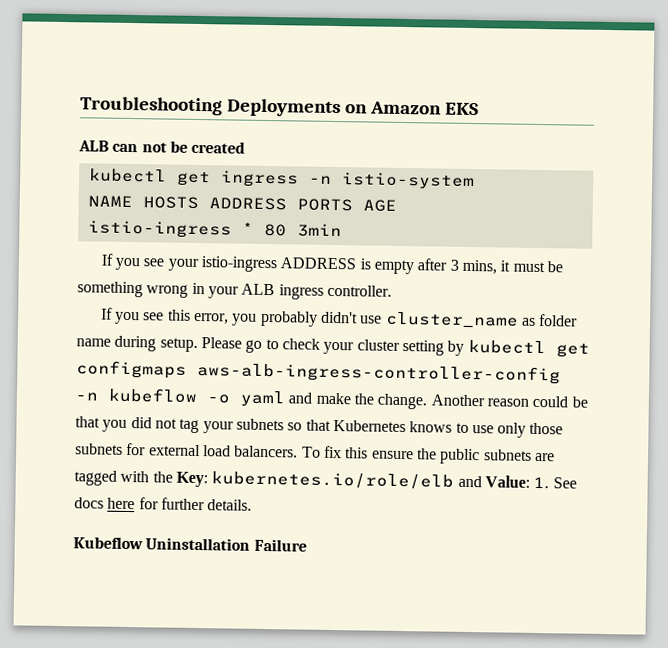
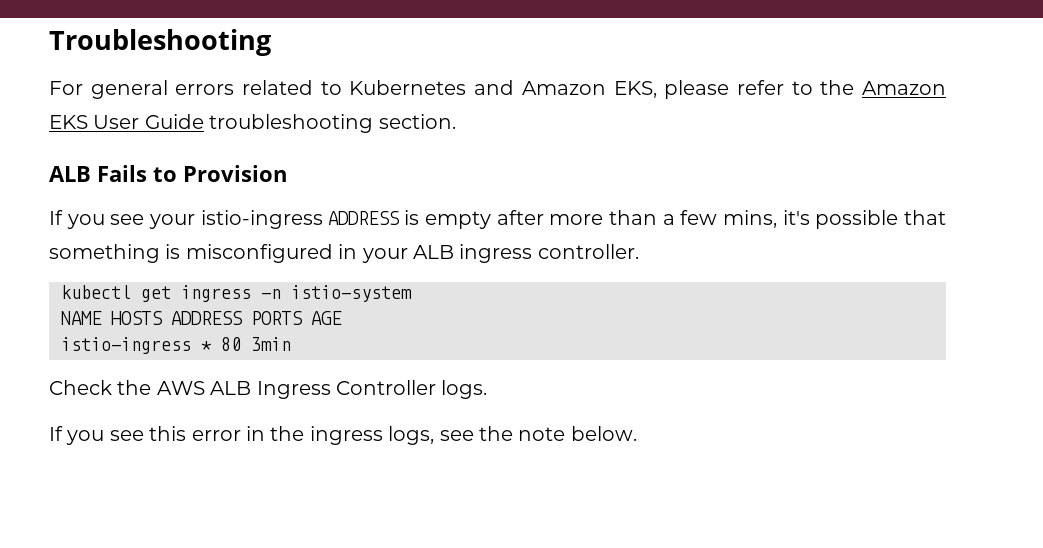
- Troubleshooting Deployments on Amazon EKS
- ALB can not be created
+ Troubleshooting
+ For general errors related to Kubernetes and Amazon EKS, please refer to the Amazon EKS User Guide troubleshooting section.
+ ALB Fails to Provision
+ If you see your istio-ingress ADDRESS is empty after more than a few mins, it's possible that something is misconfigured in your ALB ingress controller.
- If you see your istio-ingress ADDRESS is empty after 3 mins, it must be something wrong in your ALB ingress controller.
- If you see this error, you probably didn't use cluster_name as folder name during setup. Please go to check your cluster setting by kubectl get configmaps aws-alb-ingress-controller-config -n kubeflow -o yaml and make the change. Another reason could be that you did not tag your subnets so that Kubernetes knows to use only those subnets for external load balancers. To fix this ensure the public subnets are tagged with the Key: kubernetes.io/role/elb and Value: 1. See docs here for further details.
- Kubeflow Uninstallation Failure
+ Check the AWS ALB Ingress Controller logs.
+ If you see this error in the ingress logs, see the note below.

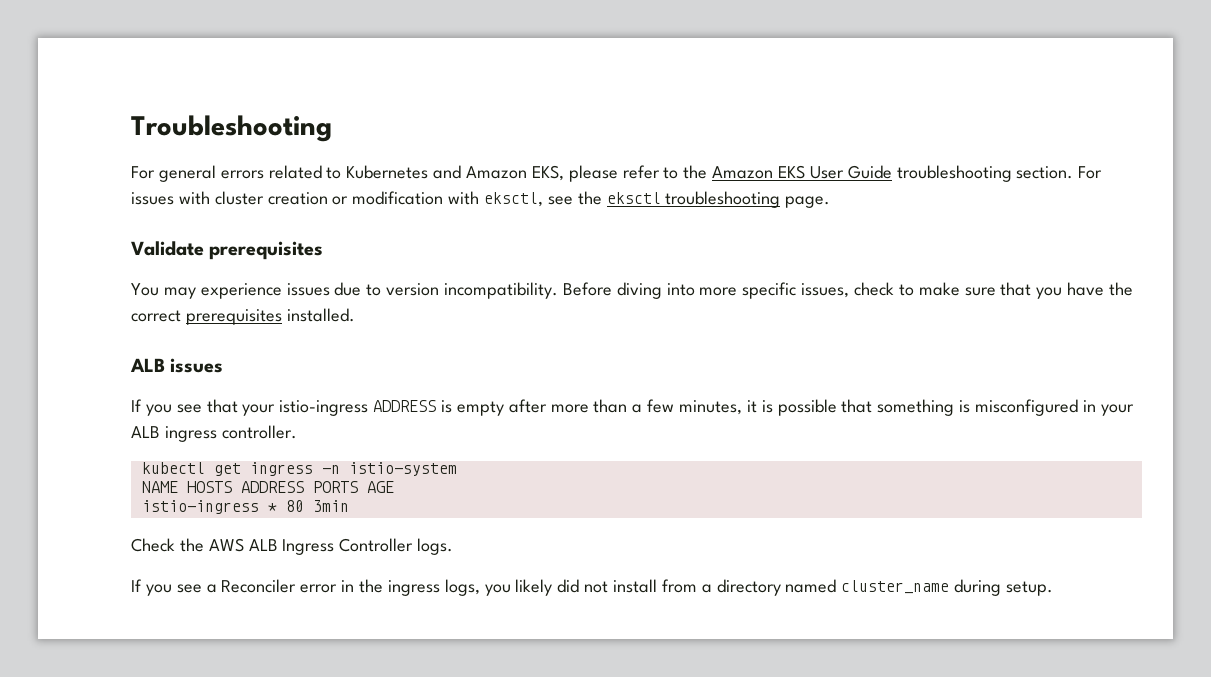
- For general errors related to Kubernetes and Amazon EKS, please refer to the Amazon EKS User Guide troubleshooting section.
- ALB Fails to Provision
- If you see your istio-ingress ADDRESS is empty after more than a few mins, it's possible that something is misconfigured in your ALB ingress controller.
+ For general errors related to Kubernetes and Amazon EKS, please refer to the Amazon EKS User Guide troubleshooting section. For issues with cluster creation or modification with eksctl, see the eksctl troubleshooting page.
+ Validate prerequisites
+ You may experience issues due to version incompatibility. Before diving into more specific issues, check to make sure that you have the correct prerequisites installed.
+ ALB issues
+ If you see that your istio-ingress ADDRESS is empty after more than a few minutes, it is possible that something is misconfigured in your ALB ingress controller.
- If you see this error in the ingress logs, see the note below.
+ If you see a Reconciler error in the ingress logs, you likely did not install from a directory named cluster_name during setup.

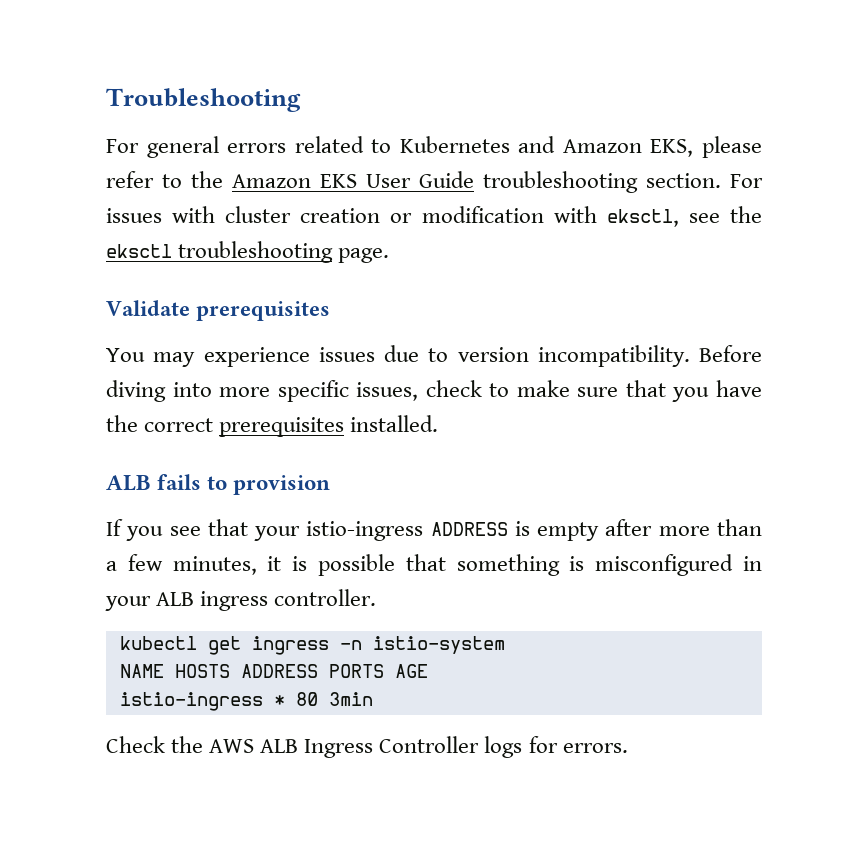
- ALB issues
+ ALB fails to provision
- Check the AWS ALB Ingress Controller logs.
- If you see a Reconciler error in the ingress logs, you likely did not install from a directory named cluster_name during setup.
+ Check the AWS ALB Ingress Controller logs for errors.

